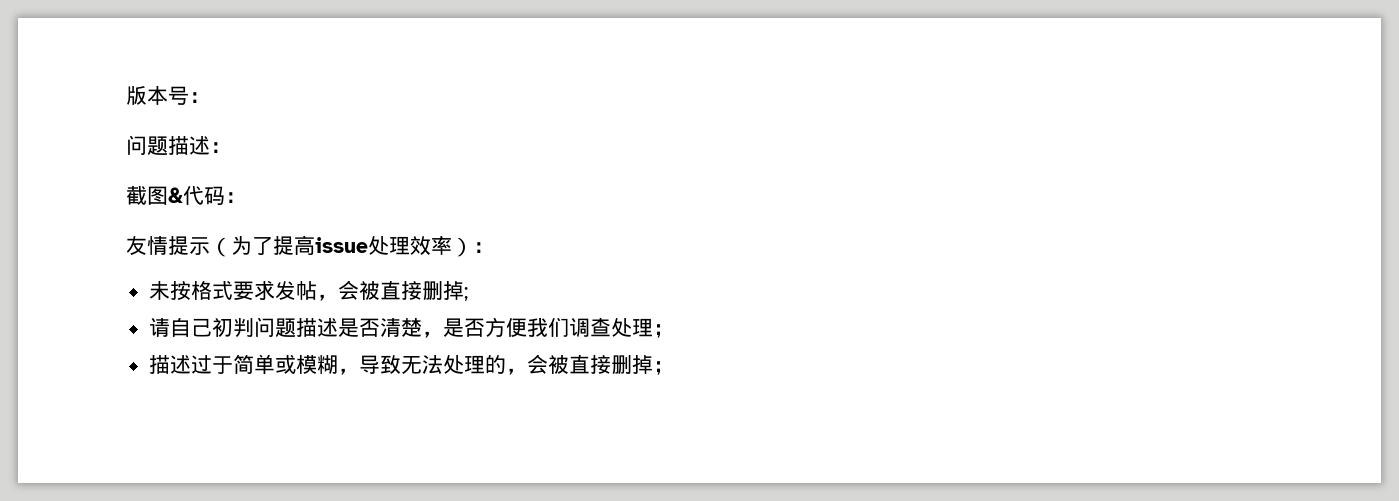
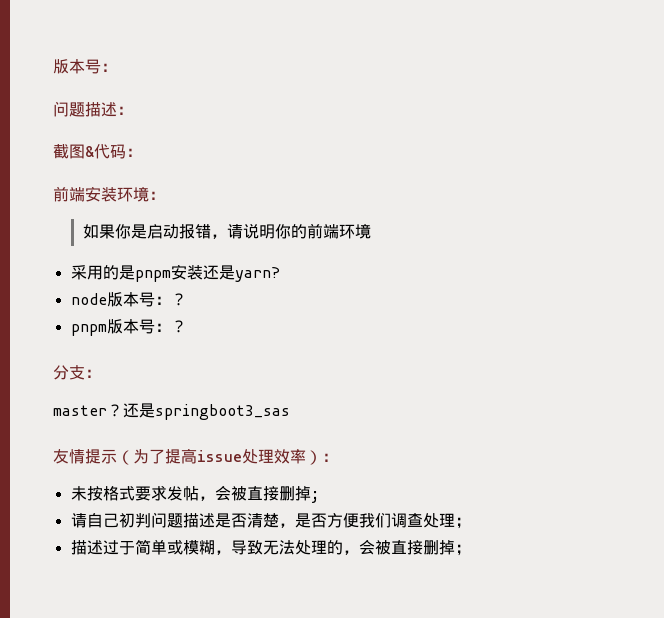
+ 前端安装环境：
+ 如果你是启动报错，请说明你的前端环境
+ 采用的是pnpm安装还是yarn?
+ node版本号：？
+ pnpm版本号：？
+ 分支：
+ master？还是springboot3_sas

